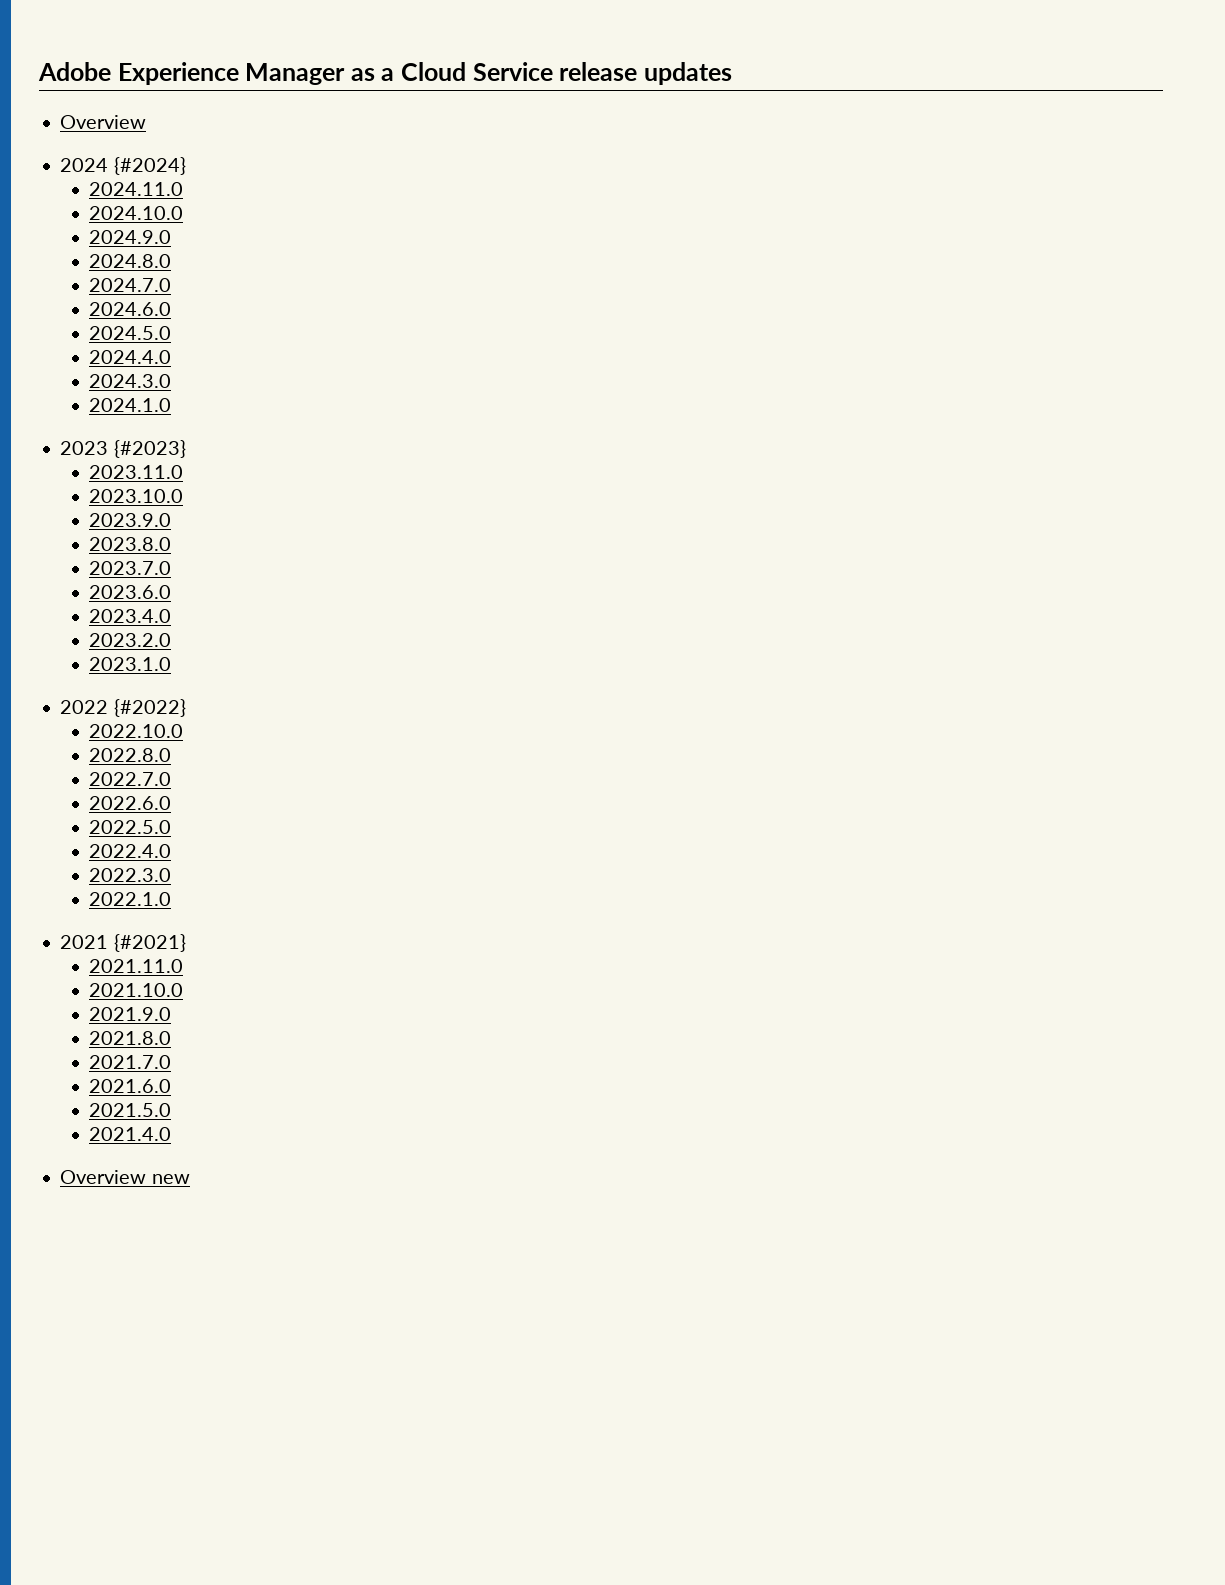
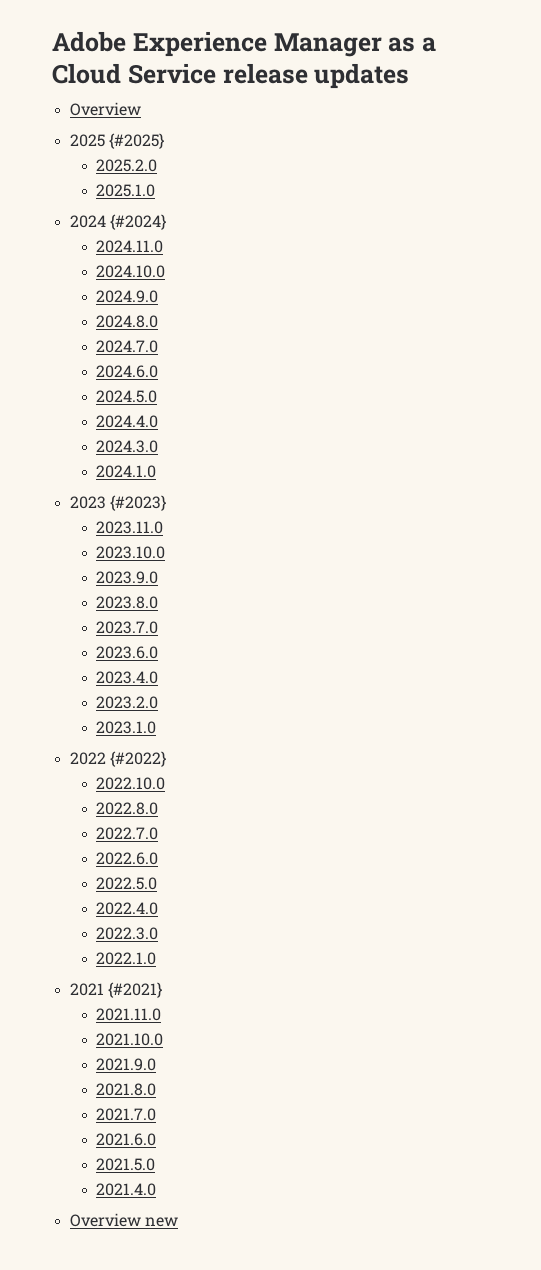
+ 2025 {#2025}
+ 2025.2.0
+ 2025.1.0

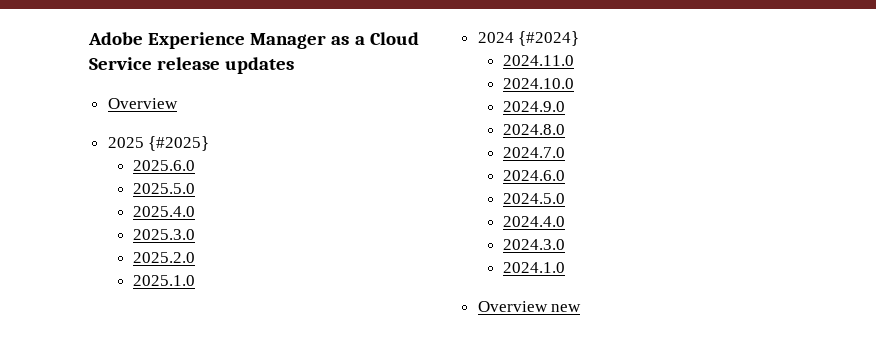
+ 2025.6.0
+ 2025.5.0
+ 2025.4.0
+ 2025.3.0
- 2023 {#2023}
- 2023.11.0
- 2023.10.0
- 2023.9.0
- 2023.8.0
- 2023.7.0
- 2023.6.0
- 2023.4.0
- 2023.2.0
- 2023.1.0
- 2022 {#2022}
- 2022.10.0
- 2022.8.0
- 2022.7.0
- 2022.6.0
- 2022.5.0
- 2022.4.0
- 2022.3.0
- 2022.1.0
- 2021 {#2021}
- 2021.11.0
- 2021.10.0
- 2021.9.0
- 2021.8.0
- 2021.7.0
- 2021.6.0
- 2021.5.0
- 2021.4.0

